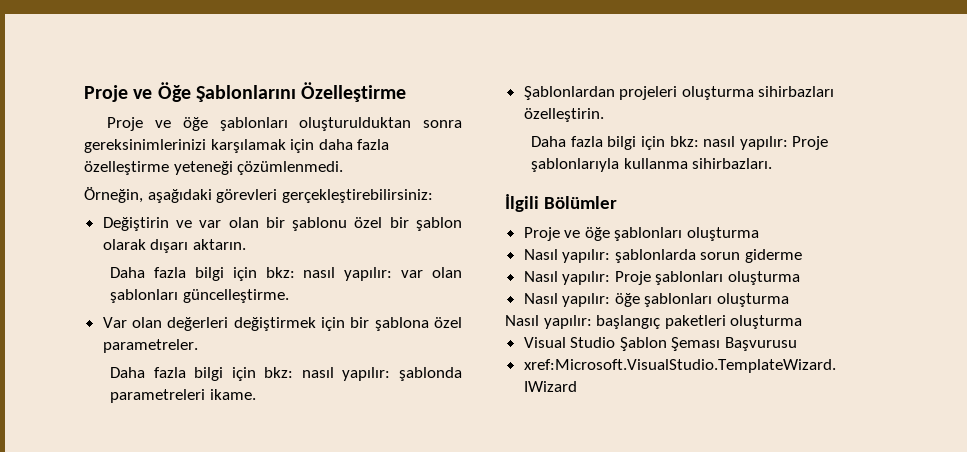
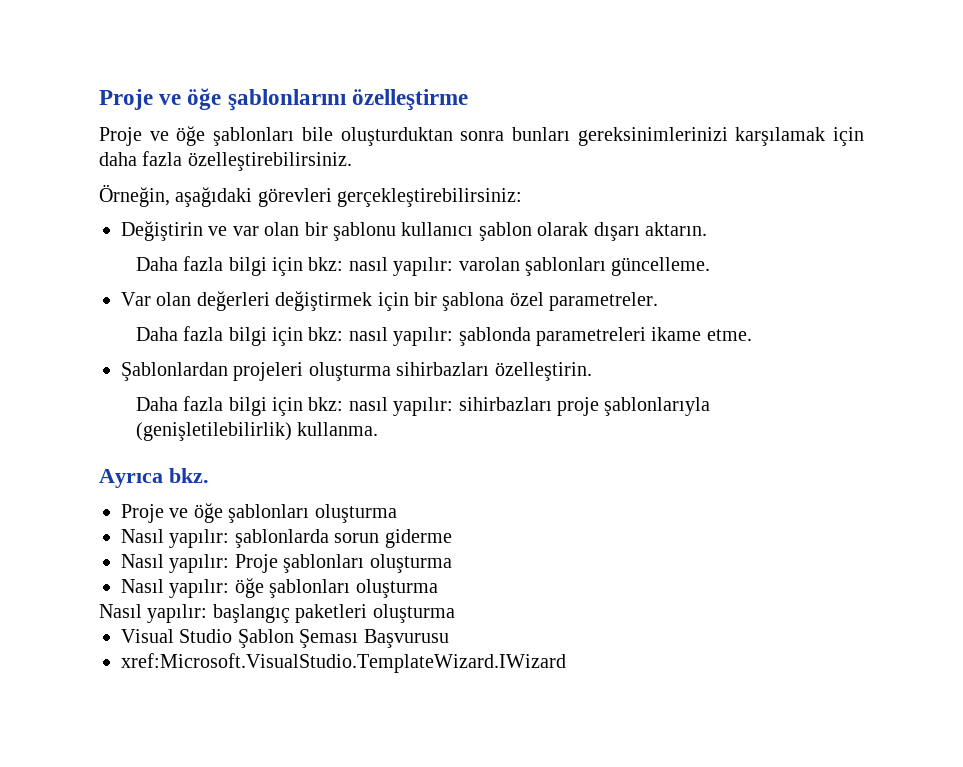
- Proje ve Öğe Şablonlarını Özelleştirme
- Proje ve öğe şablonları oluşturulduktan sonra gereksinimlerinizi karşılamak için daha fazla özelleştirme yeteneği çözümlenmedi.
+ Proje ve öğe şablonlarını özelleştirme
+ Proje ve öğe şablonları bile oluşturduktan sonra bunları gereksinimlerinizi karşılamak için daha fazla özelleştirebilirsiniz.
- Değiştirin ve var olan bir şablonu özel bir şablon olarak dışarı aktarın.
+ Değiştirin ve var olan bir şablonu kullanıcı şablon olarak dışarı aktarın.
- Daha fazla bilgi için bkz: nasıl yapılır: var olan şablonları güncelleştirme.
+ Daha fazla bilgi için bkz: nasıl yapılır: varolan şablonları güncelleme.
- Daha fazla bilgi için bkz: nasıl yapılır: şablonda parametreleri ikame.
+ Daha fazla bilgi için bkz: nasıl yapılır: şablonda parametreleri ikame etme.
- Daha fazla bilgi için bkz: nasıl yapılır: Proje şablonlarıyla kullanma sihirbazları.
- İlgili Bölümler
+ Daha fazla bilgi için bkz: nasıl yapılır: sihirbazları proje şablonlarıyla (genişletilebilirlik) kullanma.
+ Ayrıca bkz.

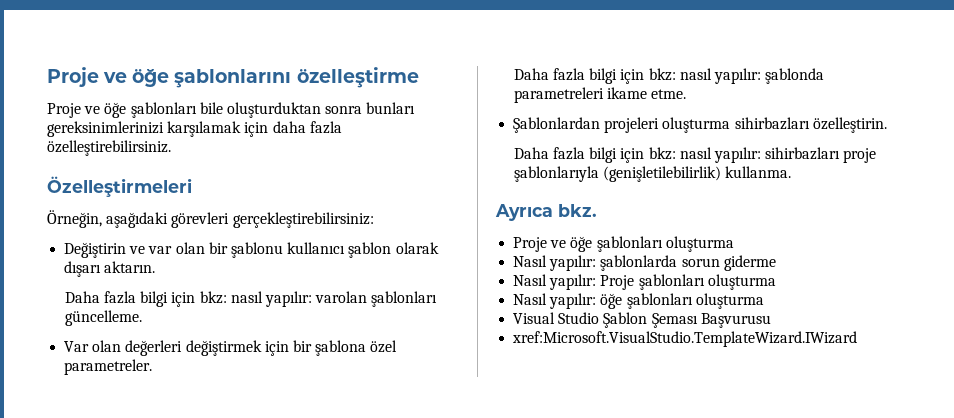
+ Özelleştirmeleri
- Nasıl yapılır: başlangıç paketleri oluşturma

